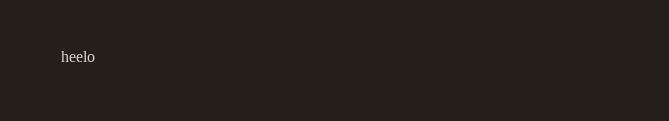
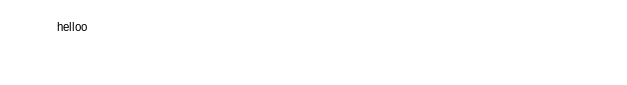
- heelo
+ helloo

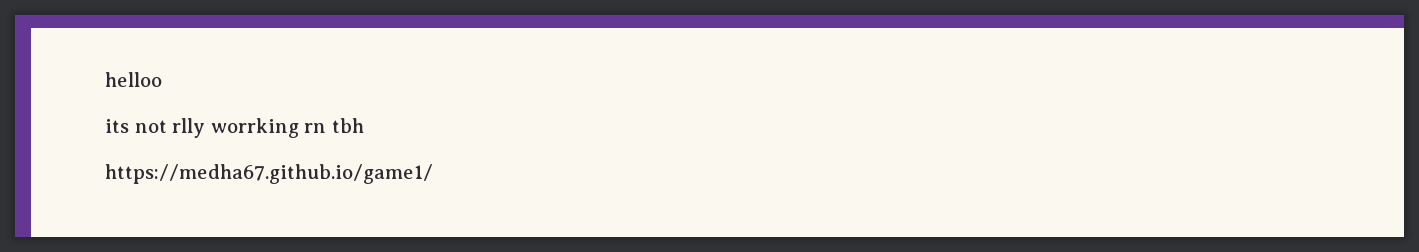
+ its not rlly worrking rn tbh
+ https://medha67.github.io/game1/

